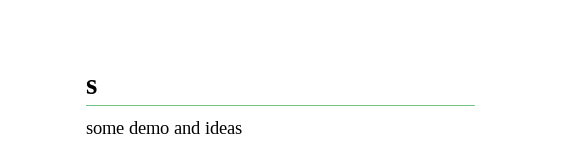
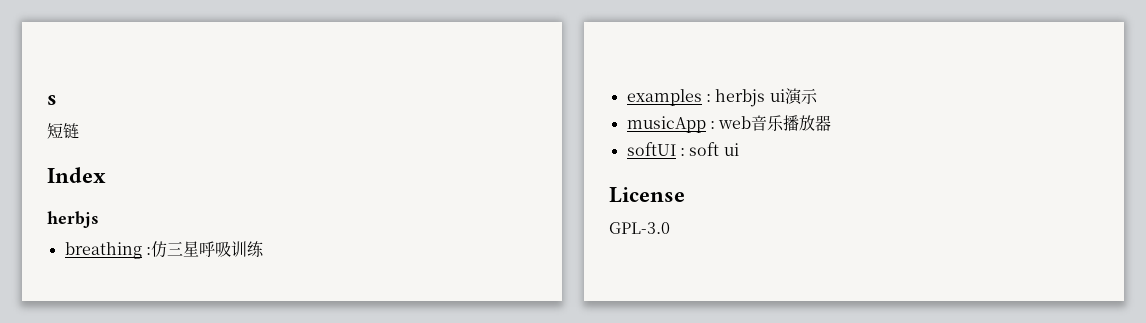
- some demo and ideas
+ 短链
+ Index
+ herbjs
+ breathing :仿三星呼吸训练
+ examples : herbjs ui演示
+ musicApp : web音乐播放器
+ softUI : soft ui
+ License
+ GPL-3.0

